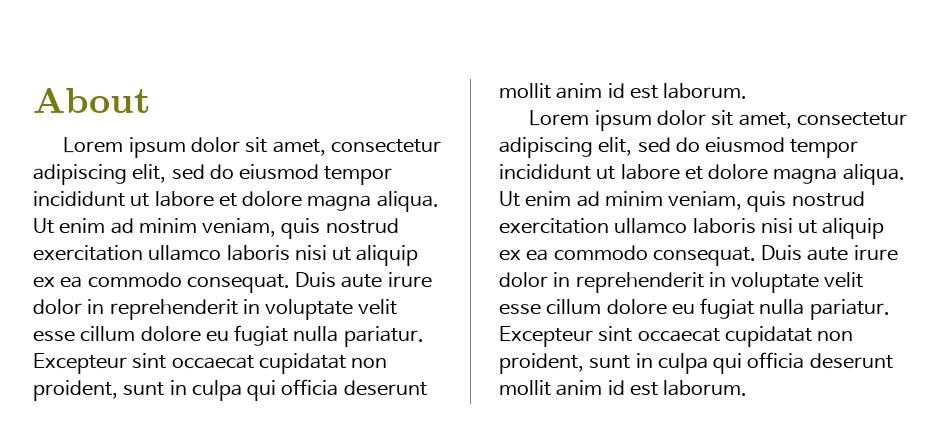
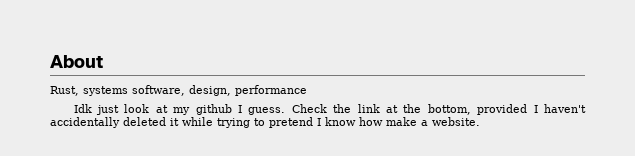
  About
- Lorem ipsum dolor sit amet, consectetur adipiscing elit, sed do eiusmod tempor incididunt ut labore et dolore magna aliqua. Ut enim ad minim veniam, quis nostrud exercitation ullamco laboris nisi ut aliquip ex ea commodo consequat. Duis aute irure dolor in reprehenderit in voluptate velit esse cillum dolore eu fugiat nulla pariatur. Excepteur sint occaecat cupidatat non proident, sunt in culpa qui officia deserunt mollit anim id est laborum.
- Lorem ipsum dolor sit amet, consectetur adipiscing elit, sed do eiusmod tempor incididunt ut labore et dolore magna aliqua. Ut enim ad minim veniam, quis nostrud exercitation ullamco laboris nisi ut aliquip ex ea commodo consequat. Duis aute irure dolor in reprehenderit in voluptate velit esse cillum dolore eu fugiat nulla pariatur. Excepteur sint occaecat cupidatat non proident, sunt in culpa qui officia deserunt mollit anim id est laborum.
+ Rust, systems software, design, performance
+ Idk just look at my github I guess. Check the link at the bottom, provided I haven't accidentally deleted it while trying to pretend I know how make a website.

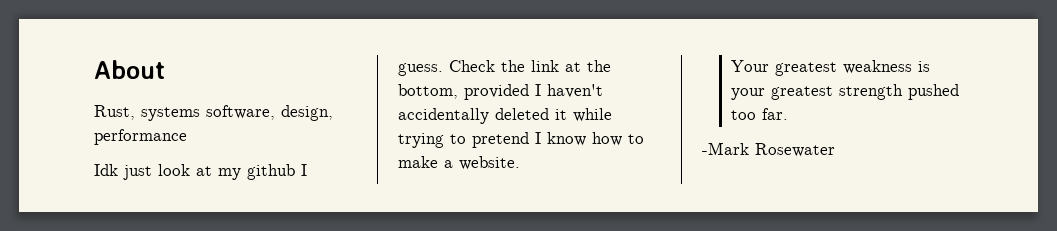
- Check the link at the bottom, provided I haven't accidentally deleted it while trying to pretend I know how make a website.
+ Check the link at the bottom, provided I haven't accidentally deleted it while trying to pretend I know how to make a website.
+ Your greatest weakness is your greatest strength pushed too far.
+ -Mark Rosewater

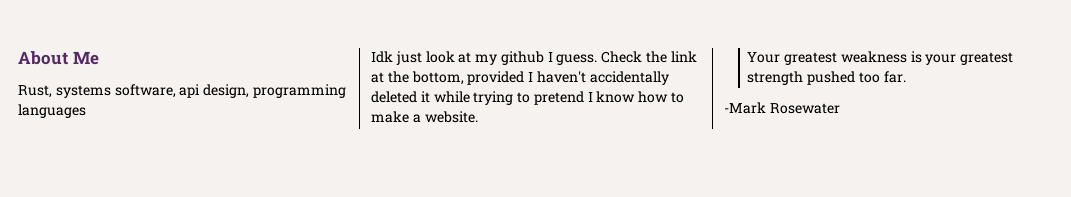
- About
+ About Me
- Rust, systems software, design, performance
+ Rust, systems software, api design, programming languages

